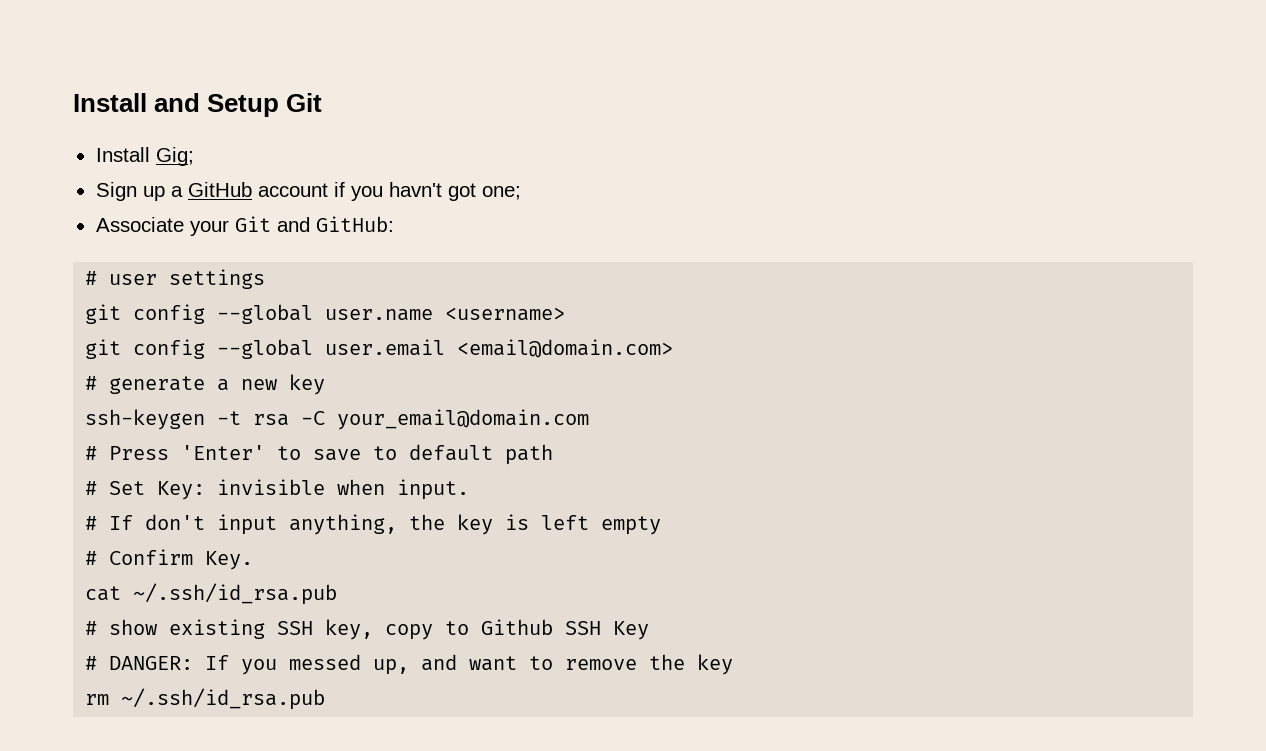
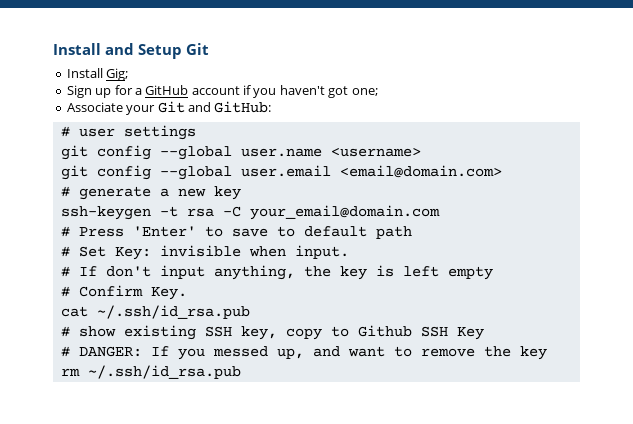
- Sign up a GitHub account if you havn't got one;
+ Sign up for a GitHub account if you haven't got one;

